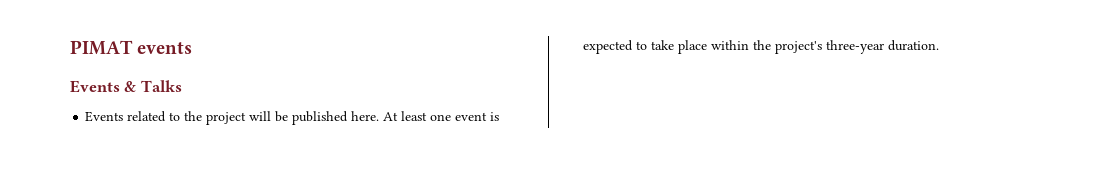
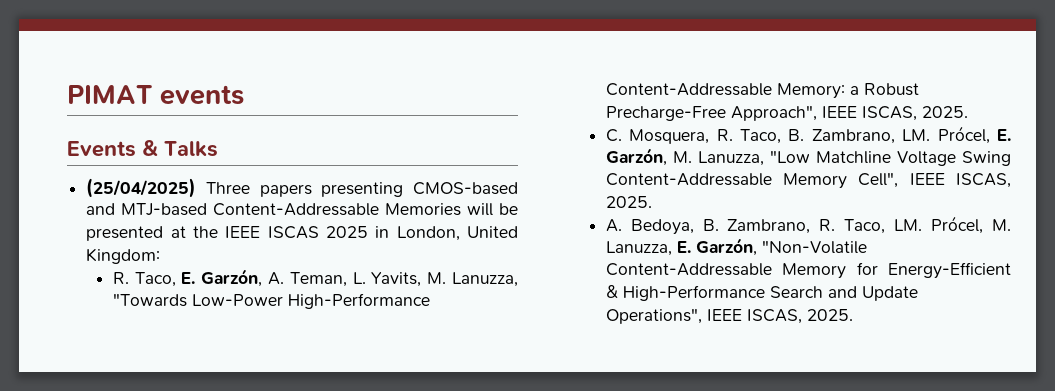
- Events related to the project will be published here. At least one event is expected to take place within the project's three-year duration.
+ (25/04/2025) Three papers presenting CMOS-based and MTJ-based Content-Addressable Memories will be presented at the IEEE ISCAS 2025 in London, United Kingdom:
+ R. Taco, E. Garzón, A. Teman, L. Yavits, M. Lanuzza, "Towards Low-Power High-Performance Content-Addressable Memory: a Robust Precharge-Free Approach", IEEE ISCAS, 2025.
+ C. Mosquera, R. Taco, B. Zambrano, LM. Prócel, E. Garzón, M. Lanuzza, "Low Matchline Voltage Swing Content-Addressable Memory Cell", IEEE ISCAS, 2025.
+ A. Bedoya, B. Zambrano, R. Taco, LM. Prócel, M. Lanuzza, E. Garzón, "Non-Volatile Content-Addressable Memory for Energy-Efficient & High-Performance Search and Update Operations", IEEE ISCAS, 2025.

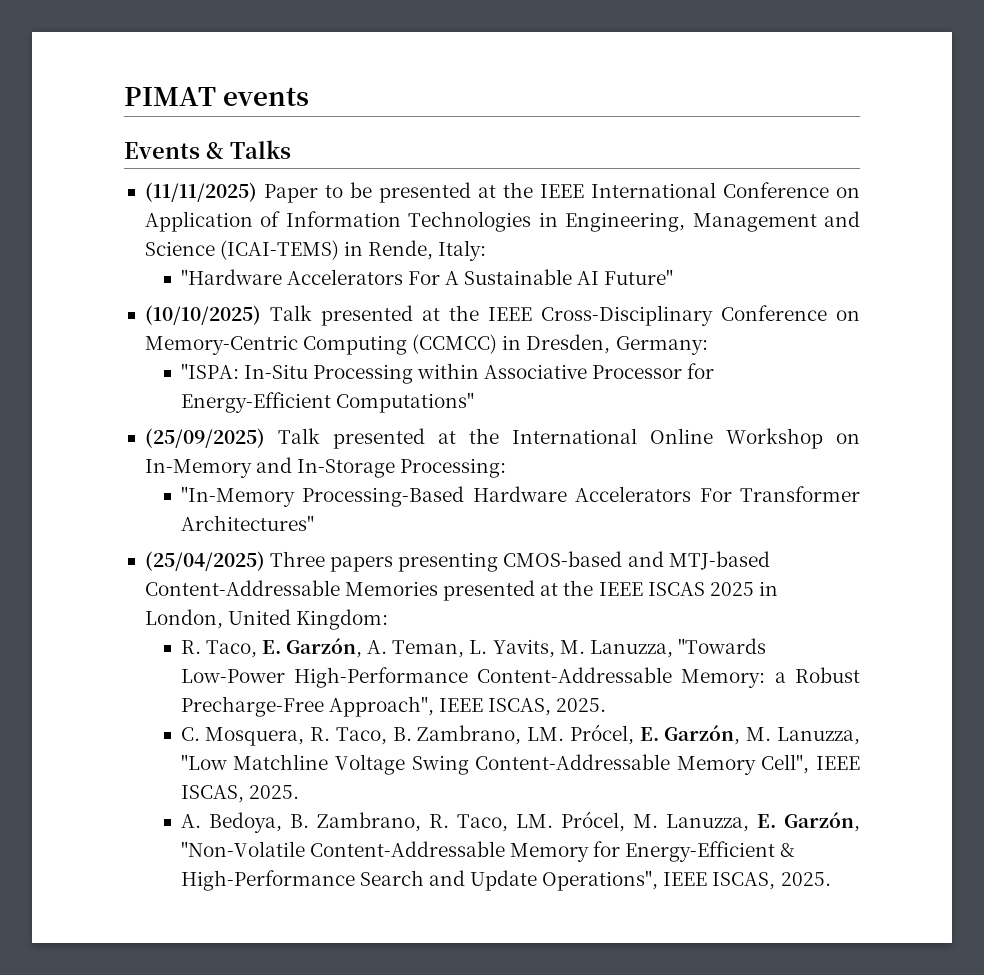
+ (11/11/2025) Paper to be presented at the IEEE International Conference on Application of Information Technologies in Engineering, Management and Science (ICAI-TEMS) in Rende, Italy:
+ "Hardware Accelerators For A Sustainable AI Future"
+ (10/10/2025) Talk presented at the IEEE Cross-Disciplinary Conference on Memory-Centric Computing (CCMCC) in Dresden, Germany:
+ "ISPA: In-Situ Processing within Associative Processor for Energy-Efficient Computations"
+ (25/09/2025) Talk presented at the International Online Workshop on In-Memory and In-Storage Processing:
+ "In-Memory Processing-Based Hardware Accelerators For Transformer Architectures"
- (25/04/2025) Three papers presenting CMOS-based and MTJ-based Content-Addressable Memories will be presented at the IEEE ISCAS 2025 in London, United Kingdom:
+ (25/04/2025) Three papers presenting CMOS-based and MTJ-based Content-Addressable Memories presented at the IEEE ISCAS 2025 in London, United Kingdom:

